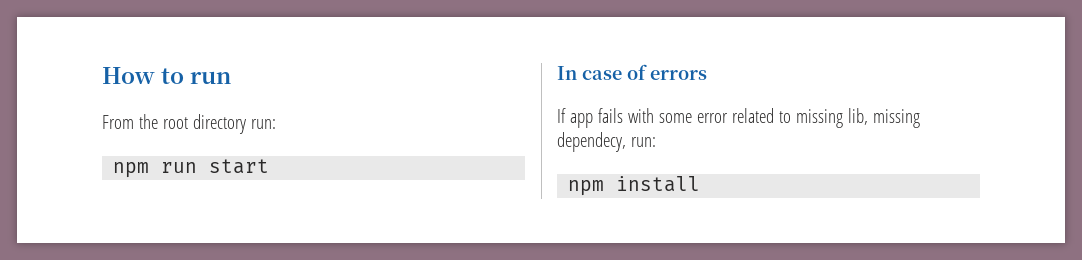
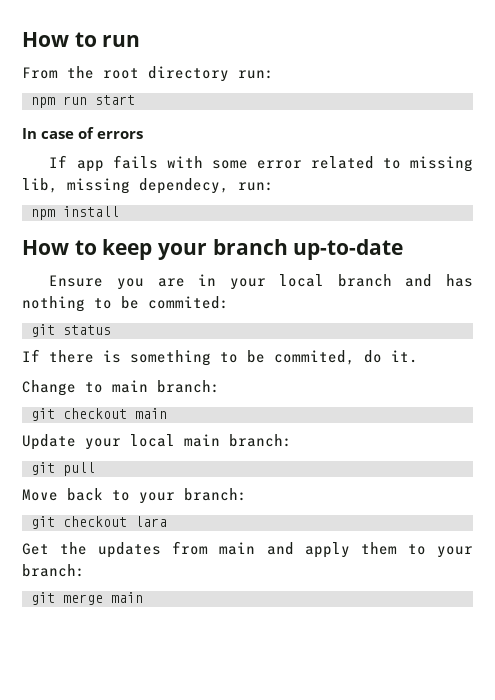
+ How to keep your branch up-to-date
+ Ensure you are in your local branch and has nothing to be commited:
+ git status
+ If there is something to be commited, do it.
+ Change to main branch:
+ git checkout main
+ Update your local main branch:
+ git pull
+ Move back to your branch:
+ git checkout lara
+ Get the updates from main and apply them to your branch:
+ git merge main

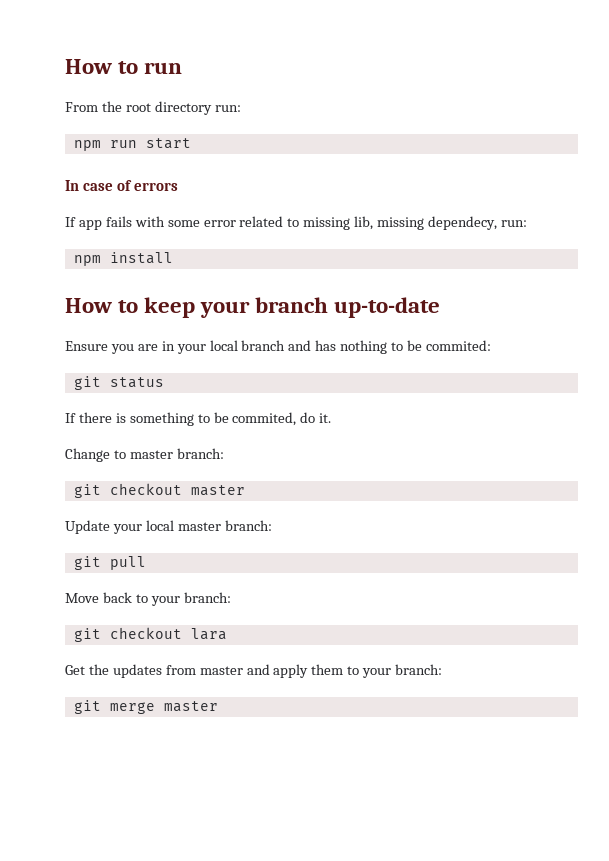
- Change to main branch:
- git checkout main
+ Change to master branch:
+ git checkout master
- Update your local main branch:
+ Update your local master branch:
- Get the updates from main and apply them to your branch:
+ Get the updates from master and apply them to your branch:
- git merge main
+ git merge master

